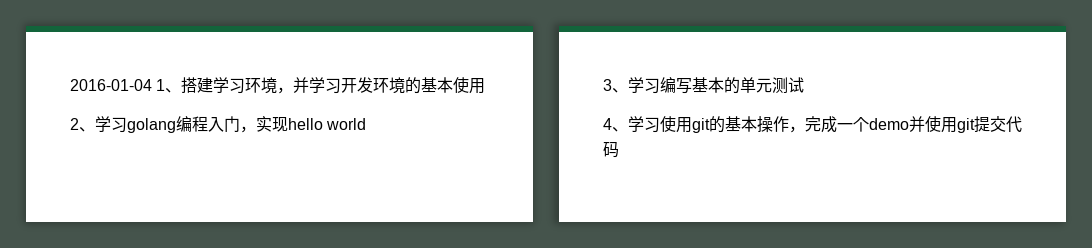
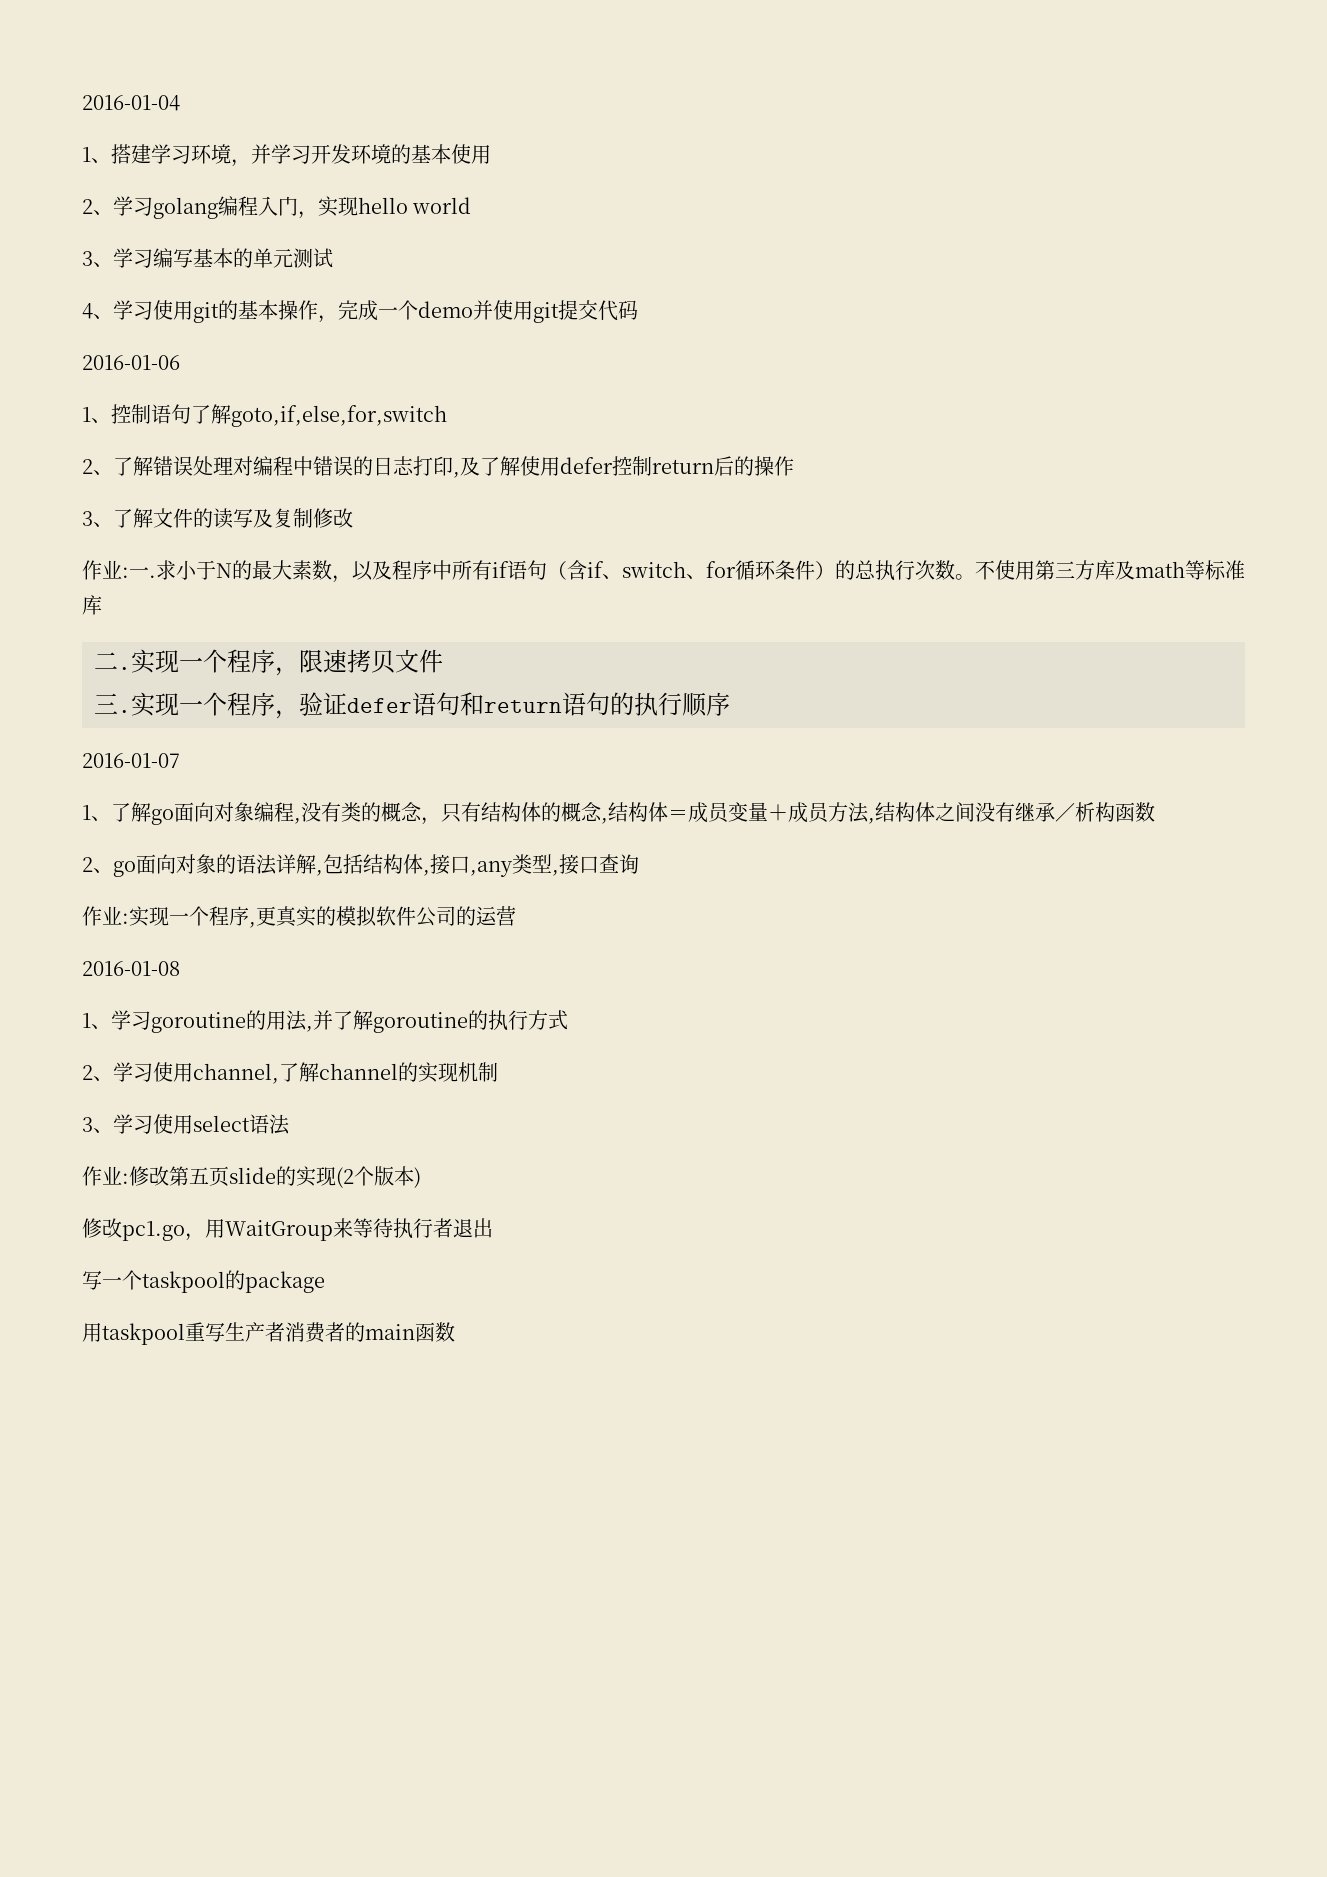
- 2016-01-04 1、搭建学习环境，并学习开发环境的基本使用
+ 2016-01-04
+ 1、搭建学习环境，并学习开发环境的基本使用
+ 2016-01-06
+ 1、控制语句了解goto,if,else,for,switch
+ 2、了解错误处理对编程中错误的日志打印,及了解使用defer控制return后的操作
+ 3、了解文件的读写及复制修改
+ 作业:一.求小于N的最大素数，以及程序中所有if语句（含if、switch、for循环条件）的总执行次数。不使用第三方库及math等标准库
+ 二.实现一个程序，限速拷贝文件
+ 三.实现一个程序，验证defer语句和return语句的执行顺序
+ 2016-01-07
+ 1、了解go面向对象编程,没有类的概念，只有结构体的概念,结构体＝成员变量＋成员方法,结构体之间没有继承／析构函数
+ 2、go面向对象的语法详解,包括结构体,接口,any类型,接口查询
+ 作业:实现一个程序,更真实的模拟软件公司的运营
+ 2016-01-08
+ 1、学习goroutine的用法,并了解goroutine的执行方式
+ 2、学习使用channel,了解channel的实现机制
+ 3、学习使用select语法
+ 作业:修改第五页slide的实现(2个版本)
+ 修改pc1.go，用WaitGroup来等待执行者退出
+ 写一个taskpool的package
+ 用taskpool重写生产者消费者的main函数

